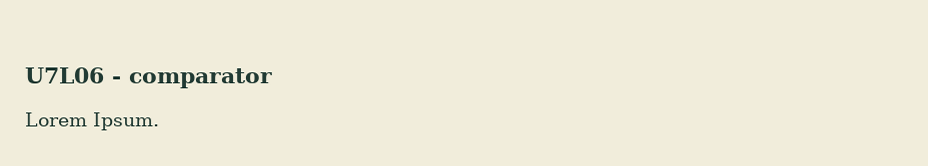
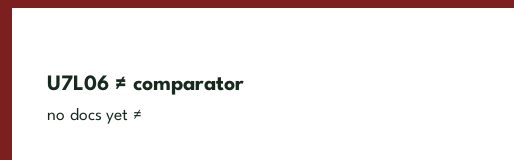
- U7L06 - comparator
+ U7L06 ≠ comparator
- Lorem Ipsum.
+ no docs yet ≠

